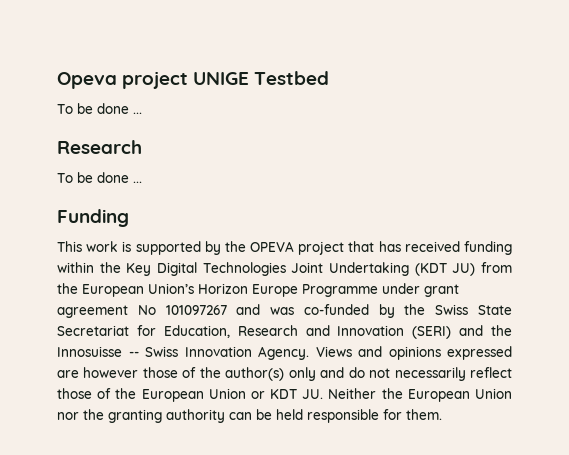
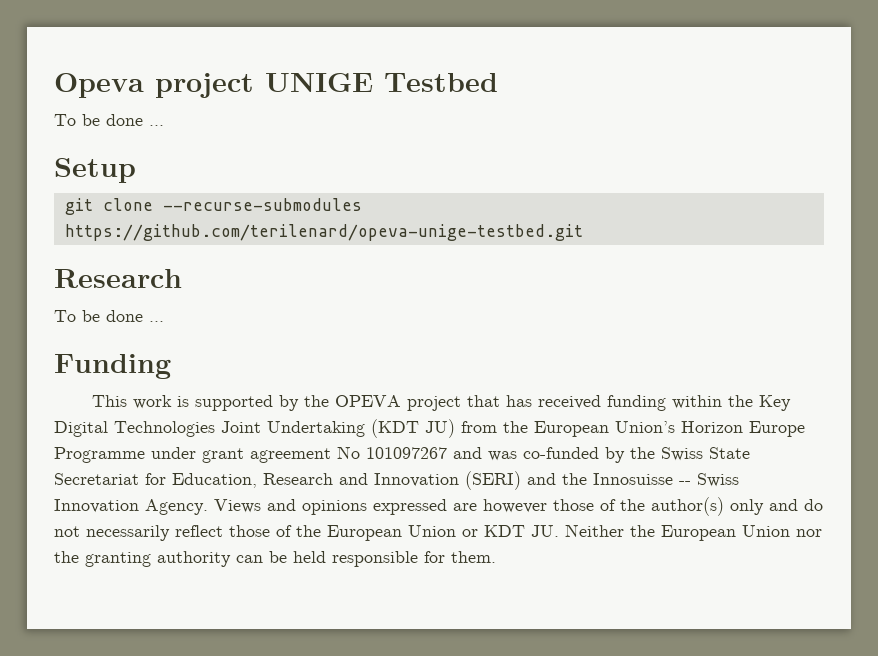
+ Setup
+ git clone --recurse-submodules https://github.com/terilenard/opeva-unige-testbed.git

